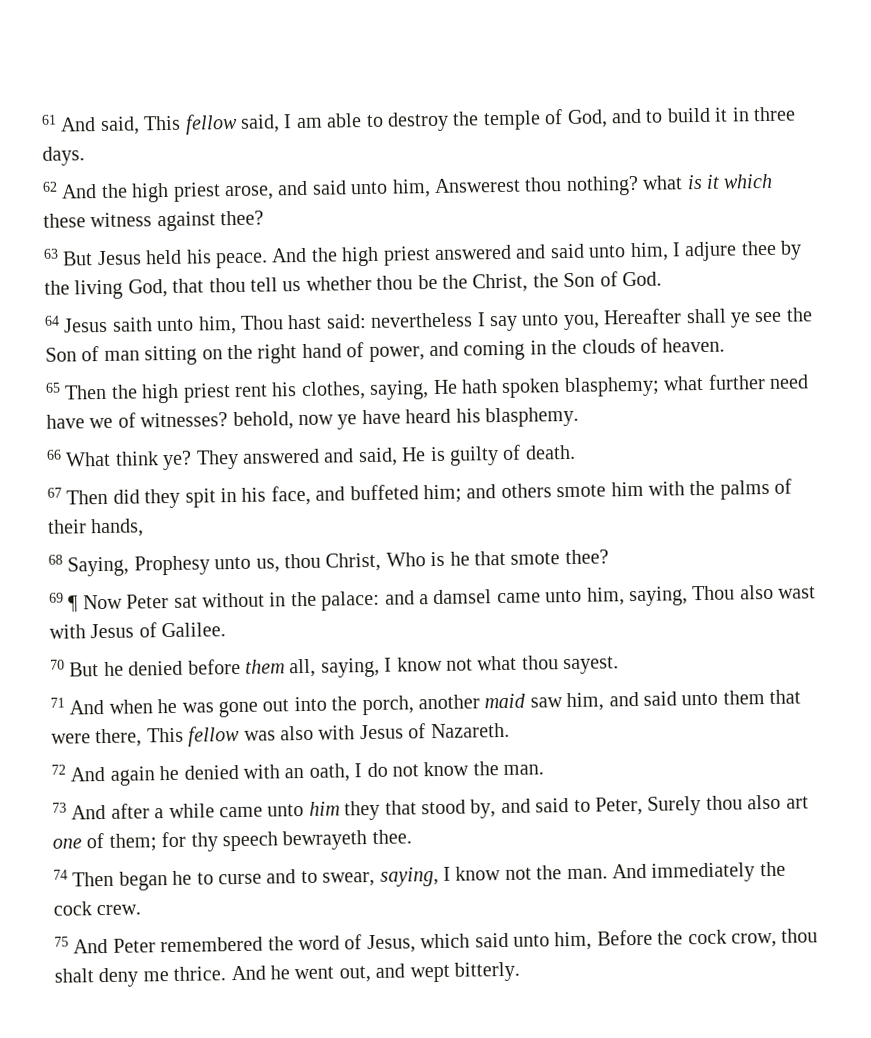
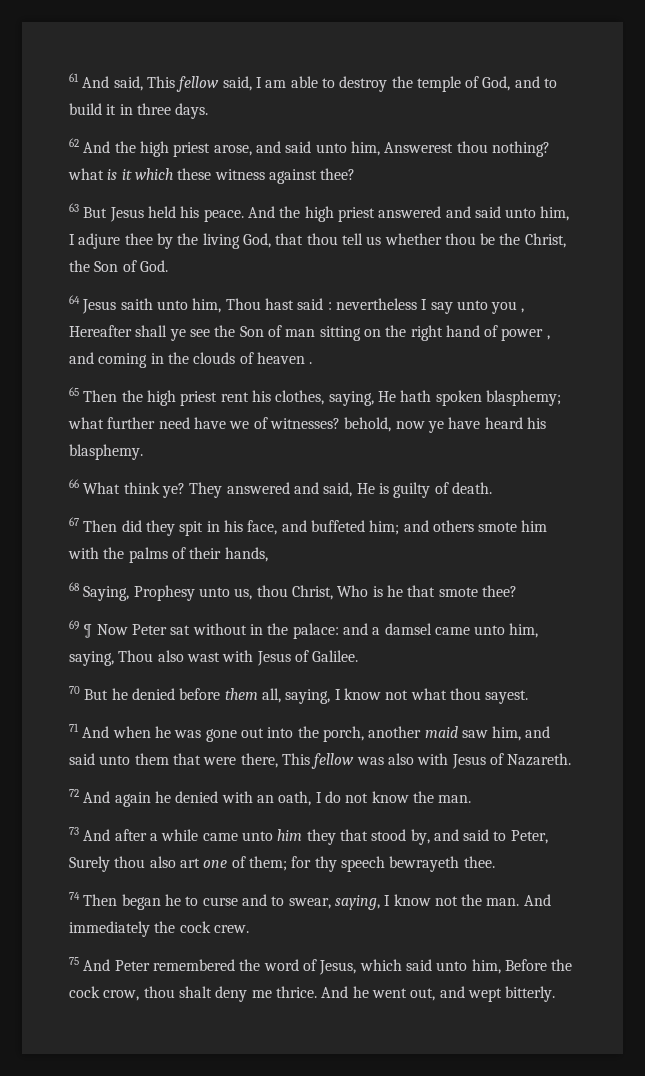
- 64 Jesus saith unto him, Thou hast said: nevertheless I say unto you, Hereafter shall ye see the Son of man sitting on the right hand of power, and coming in the clouds of heaven.
+ 64 Jesus saith unto him, Thou hast said : nevertheless I say unto you , Hereafter shall ye see the Son of man sitting on the right hand of power , and coming in the clouds of heaven .

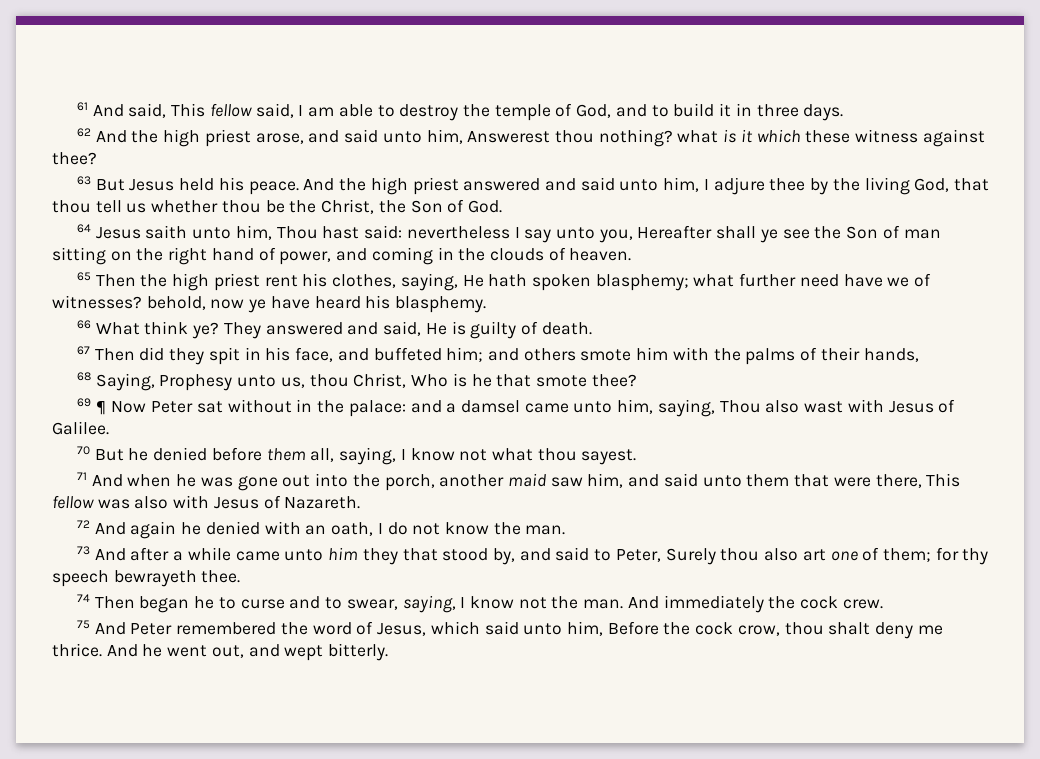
- 64 Jesus saith unto him, Thou hast said : nevertheless I say unto you , Hereafter shall ye see the Son of man sitting on the right hand of power , and coming in the clouds of heaven .
+ 64 Jesus saith unto him, Thou hast said: nevertheless I say unto you, Hereafter shall ye see the Son of man sitting on the right hand of power, and coming in the clouds of heaven.

